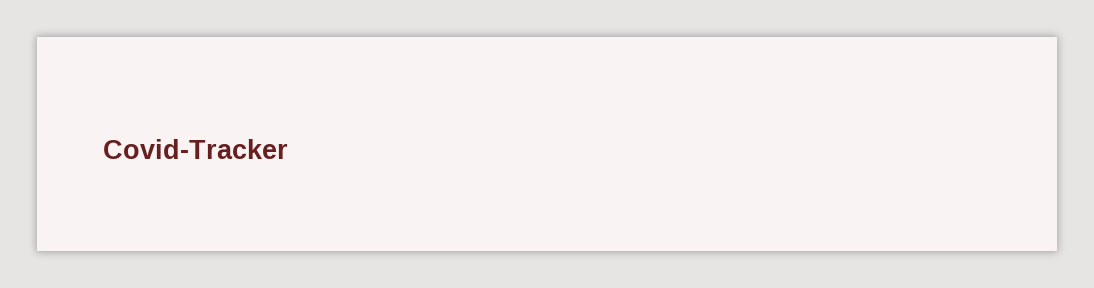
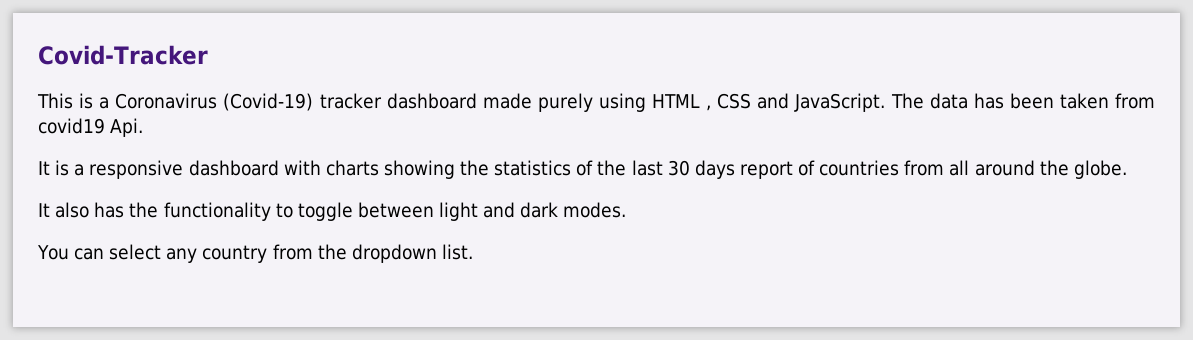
+ This is a Coronavirus (Covid-19) tracker dashboard made purely using HTML , CSS and JavaScript. The data has been taken from covid19 Api.
+ It is a responsive dashboard with charts showing the statistics of the last 30 days report of countries from all around the globe.
+ It also has the functionality to toggle between light and dark modes.
+ You can select any country from the dropdown list.

